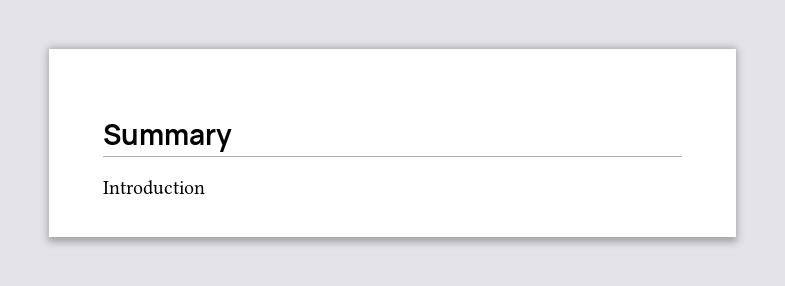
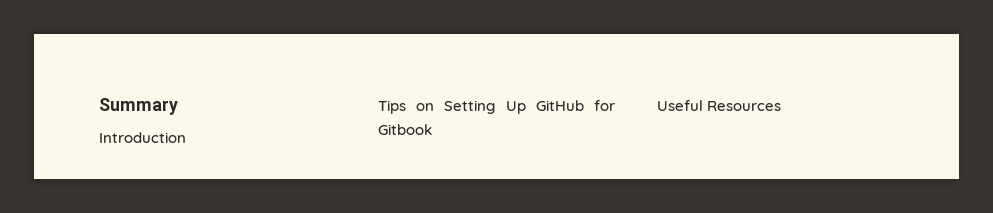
+ Tips on Setting Up GitHub for Gitbook
+ Useful Resources

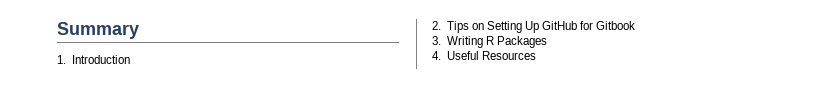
- Introduction
+ 1. Introduction
- Tips on Setting Up GitHub for Gitbook
+ 2. Tips on Setting Up GitHub for Gitbook
- Useful Resources
+ 3. Writing R Packages
+ 4. Useful Resources

